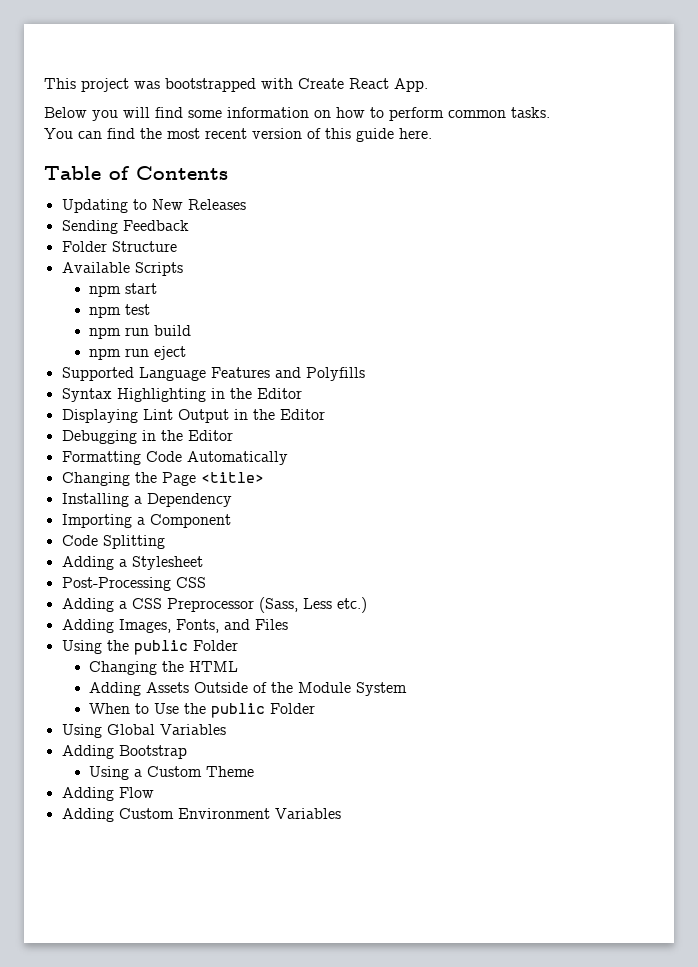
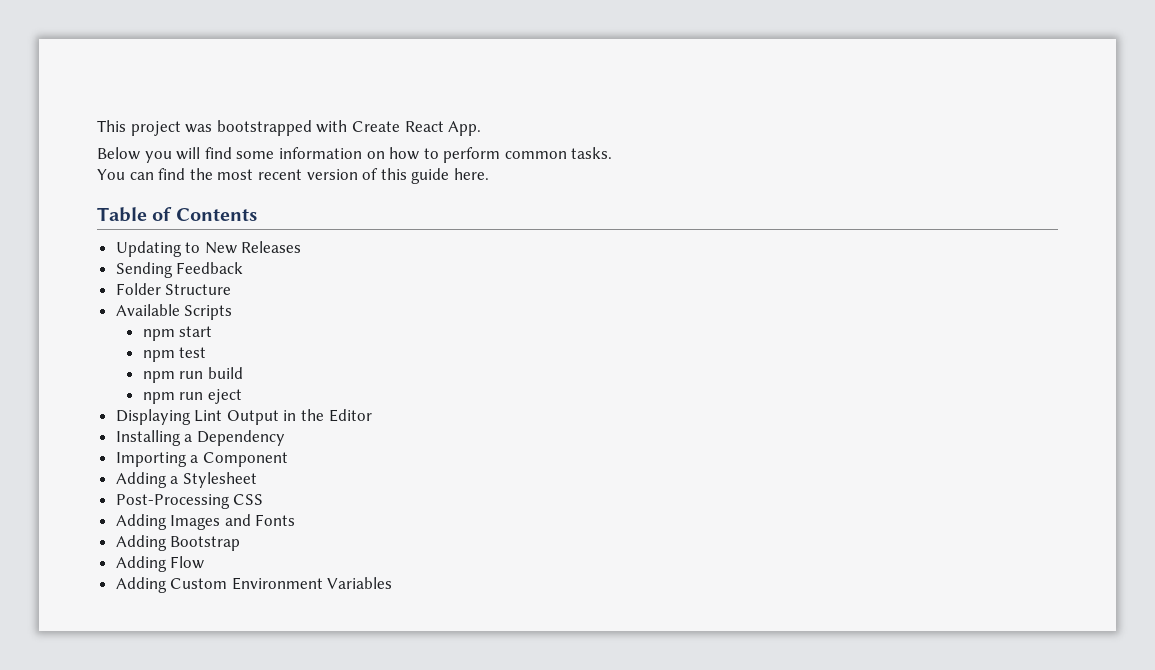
- Supported Language Features and Polyfills
- Syntax Highlighting in the Editor
- Debugging in the Editor
- Formatting Code Automatically
- Changing the Page <title>
- Code Splitting
- Adding a CSS Preprocessor (Sass, Less etc.)
- Adding Images, Fonts, and Files
- Using the public Folder
- Changing the HTML
- Adding Assets Outside of the Module System
- When to Use the public Folder
- Using Global Variables
+ Adding Images and Fonts
  Adding Bootstrap
- Using a Custom Theme

